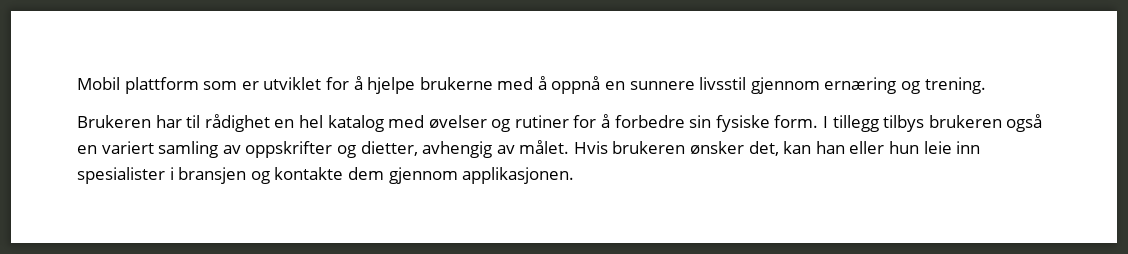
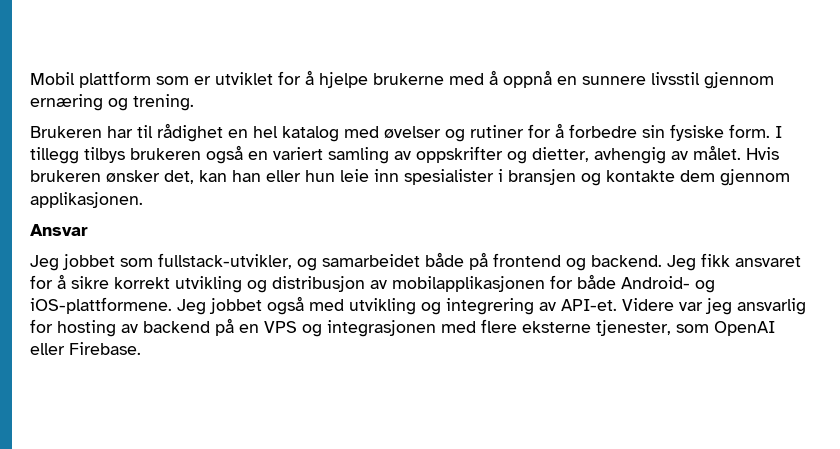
+ Ansvar
+ Jeg jobbet som fullstack-utvikler, og samarbeidet både på frontend og backend. Jeg fikk ansvaret for å sikre korrekt utvikling og distribusjon av mobilapplikasjonen for både Android- og iOS-plattformene. Jeg jobbet også med utvikling og integrering av API-et. Videre var jeg ansvarlig for hosting av backend på en VPS og integrasjonen med flere eksterne tjenester, som OpenAI eller Firebase.

